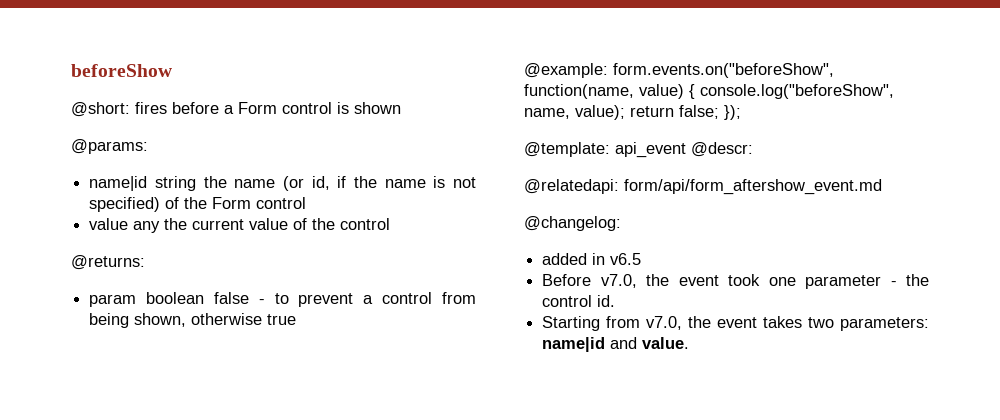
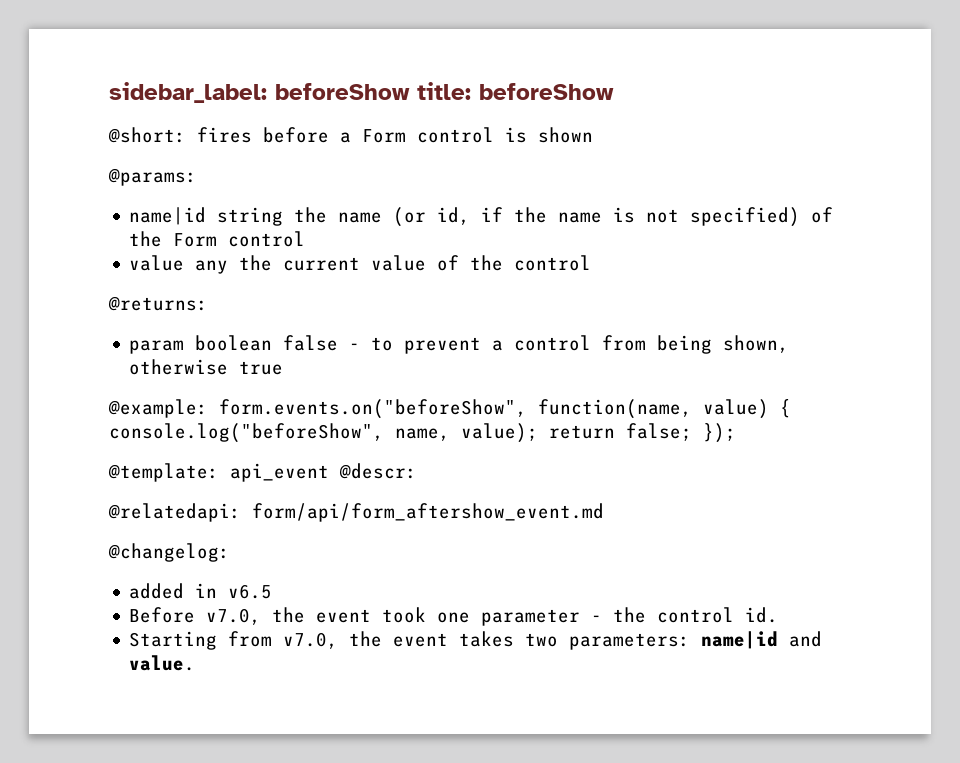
- beforeShow
+ sidebar_label: beforeShow title: beforeShow

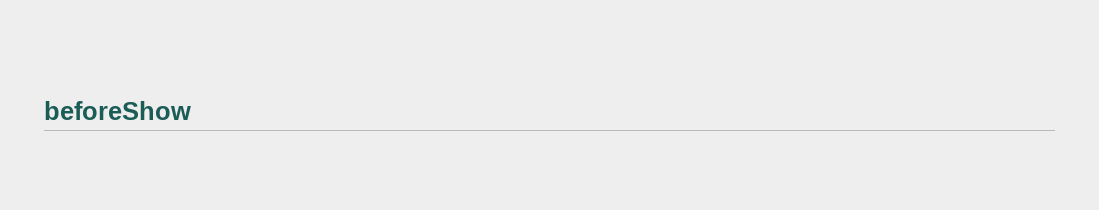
- sidebar_label: beforeShow title: beforeShow
- @short: fires before a Form control is shown
- @params:
- name|id string the name (or id, if the name is not specified) of the Form control
- value any the current value of the control
- @returns:
- param boolean false - to prevent a control from being shown, otherwise true
- @example: form.events.on("beforeShow", function(name, value) { console.log("beforeShow", name, value); return false; });
- @template: api_event @descr:
- @relatedapi: form/api/form_aftershow_event.md
- @changelog:
- added in v6.5
- Before v7.0, the event took one parameter - the control id.
- Starting from v7.0, the event takes two parameters: name|id and value.
+ beforeShow

